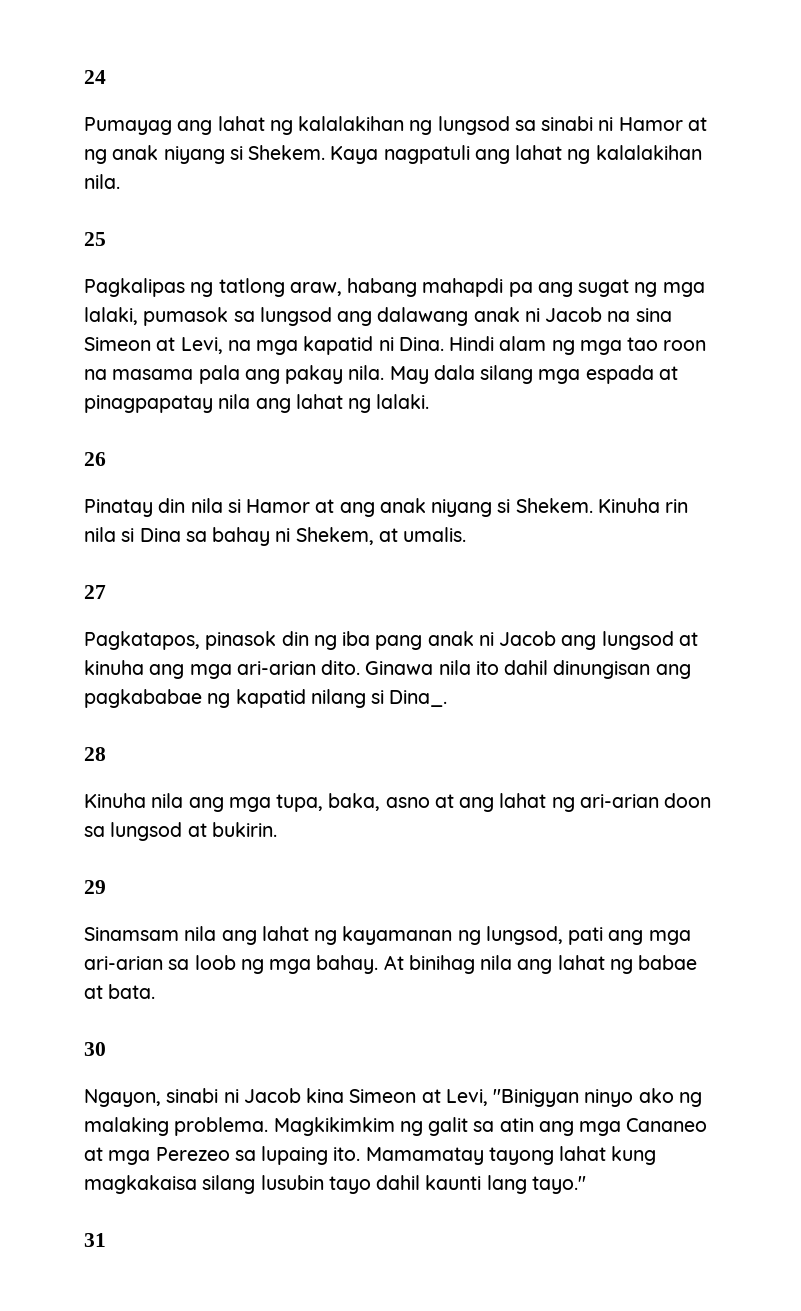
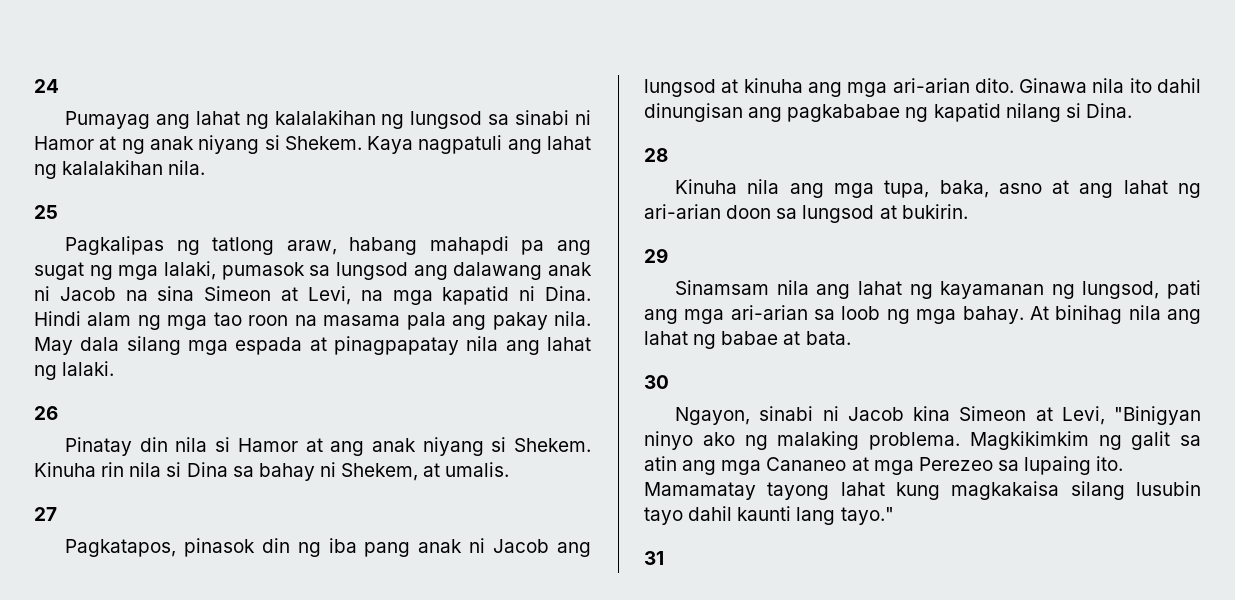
- Ginawa nila ito dahil dinungisan ang pagkababae ng kapatid nilang si Dina_.
+ Ginawa nila ito dahil dinungisan ang pagkababae ng kapatid nilang si Dina.

